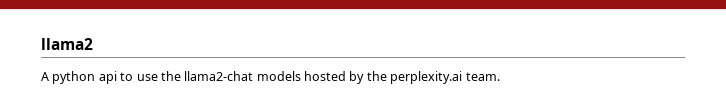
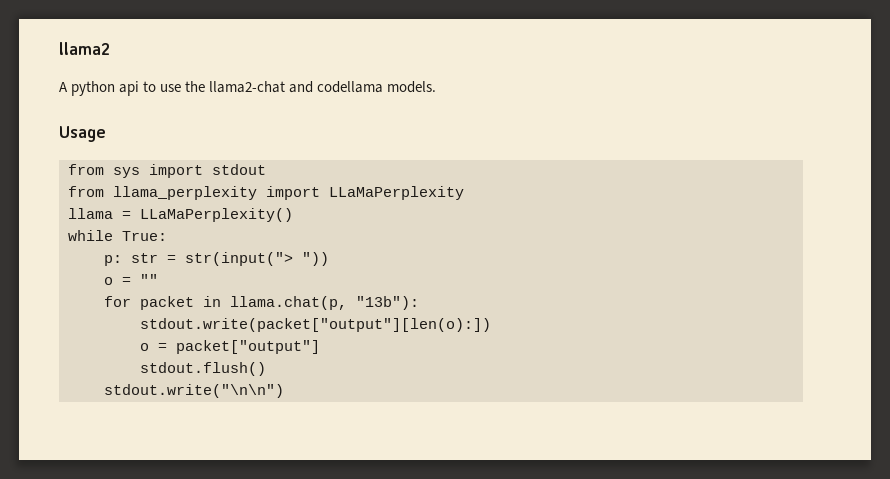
- A python api to use the llama2-chat models hosted by the perplexity.ai team.
+ A python api to use the llama2-chat and codellama models.
+ Usage
+ from sys import stdout
+ from llama_perplexity import LLaMaPerplexity
+ llama = LLaMaPerplexity()
+ while True:
+ p: str = str(input("> "))
+ o = ""
+ for packet in llama.chat(p, "13b"):
+ stdout.write(packet["output"][len(o):])
+ o = packet["output"]
+ stdout.flush()
+ stdout.write("\n\n")

